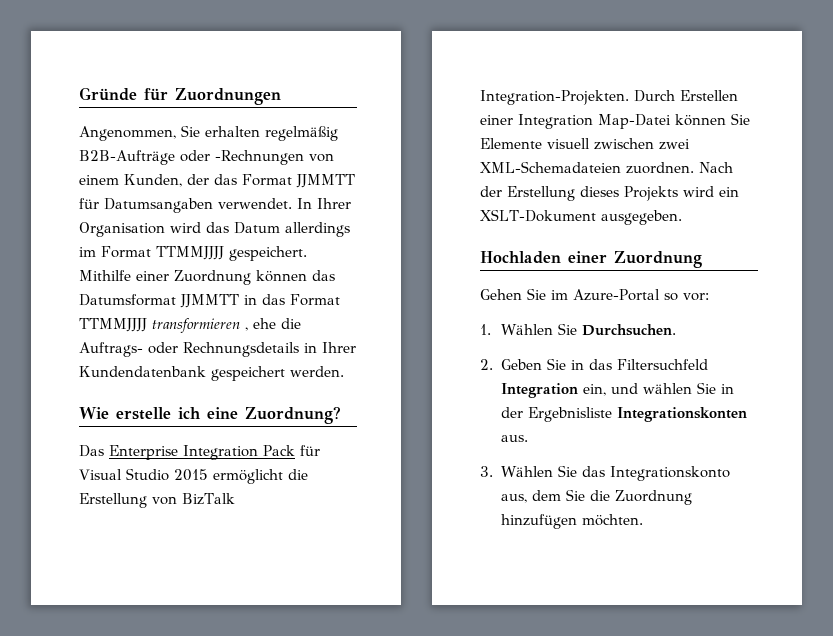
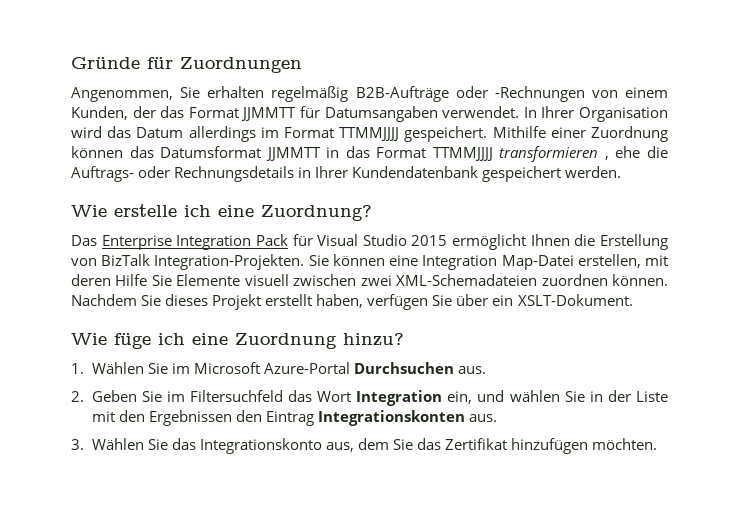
- Das Enterprise Integration Pack für Visual Studio 2015 ermöglicht die Erstellung von BizTalk Integration-Projekten.
+ Das Enterprise Integration Pack für Visual Studio 2015 ermöglicht Ihnen die Erstellung von BizTalk Integration-Projekten.
- Durch Erstellen einer Integration Map-Datei können Sie Elemente visuell zwischen zwei XML-Schemadateien zuordnen. Nach der Erstellung dieses Projekts wird ein XSLT-Dokument ausgegeben.
- Hochladen einer Zuordnung
- Gehen Sie im Azure-Portal so vor:
- 1. Wählen Sie Durchsuchen.
+ Sie können eine Integration Map-Datei erstellen, mit deren Hilfe Sie Elemente visuell zwischen zwei XML-Schemadateien zuordnen können. Nachdem Sie dieses Projekt erstellt haben, verfügen Sie über ein XSLT-Dokument.
+ Wie füge ich eine Zuordnung hinzu?
+ 1. Wählen Sie im Microsoft Azure-Portal Durchsuchen aus.
- 2. Geben Sie in das Filtersuchfeld Integration ein, und wählen Sie in der Ergebnisliste Integrationskonten aus.
+ 2. Geben Sie im Filtersuchfeld das Wort Integration ein, und wählen Sie in der Liste mit den Ergebnissen den Eintrag Integrationskonten aus.
- 3. Wählen Sie das Integrationskonto aus, dem Sie die Zuordnung hinzufügen möchten.
+ 3. Wählen Sie das Integrationskonto aus, dem Sie das Zertifikat hinzufügen möchten.

